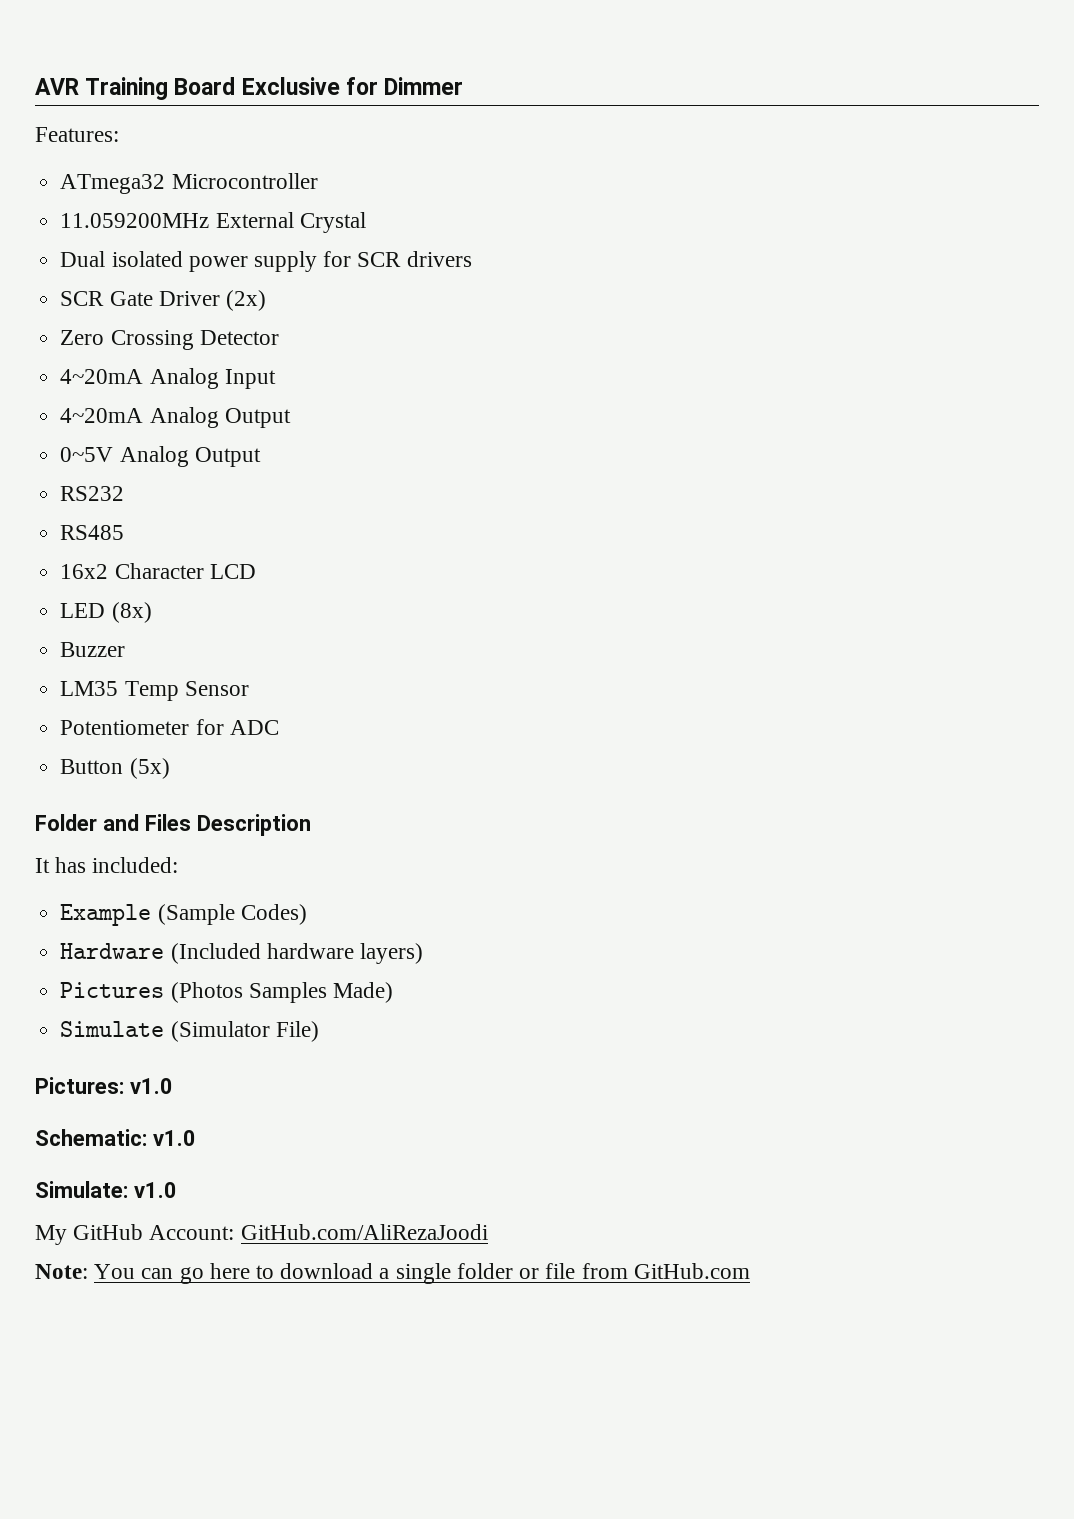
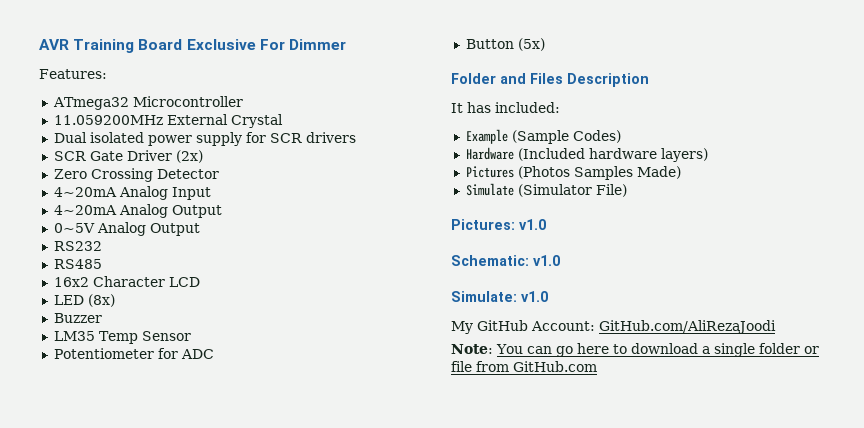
- AVR Training Board Exclusive for Dimmer
+ AVR Training Board Exclusive For Dimmer

